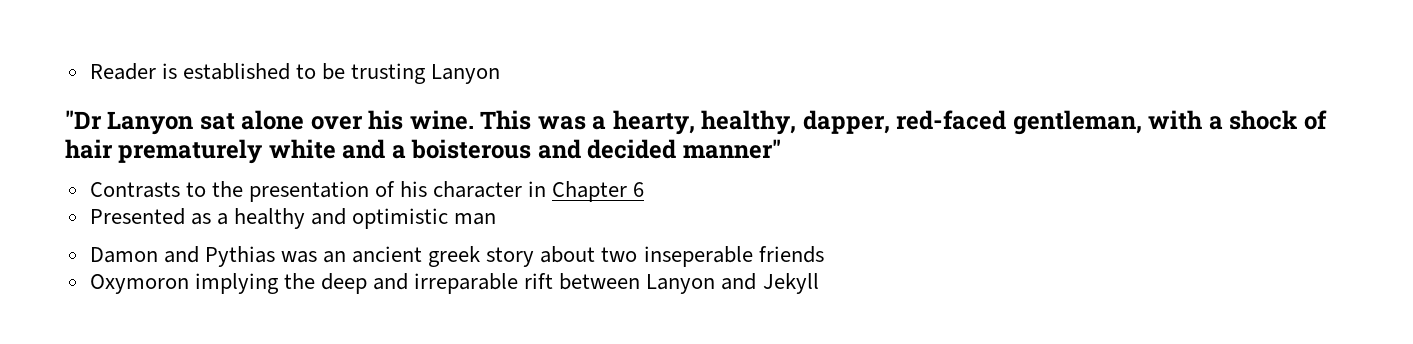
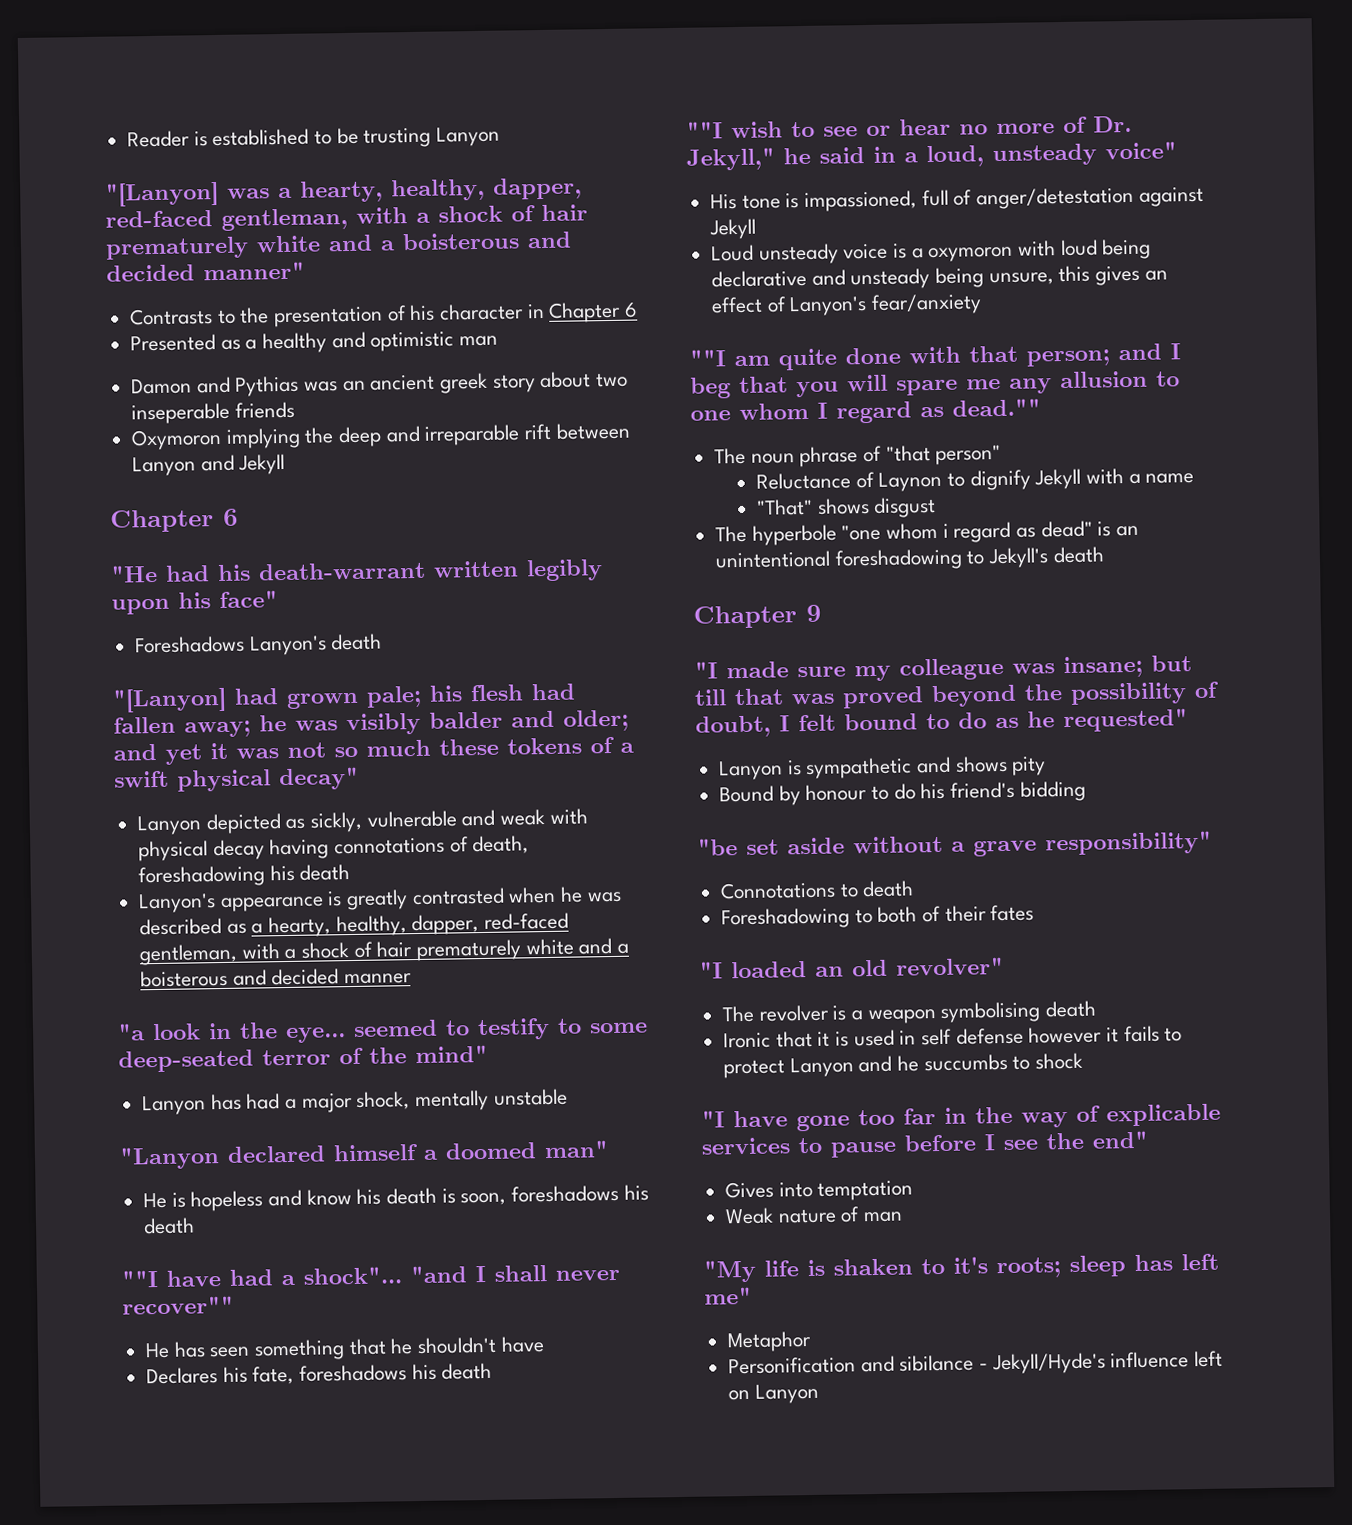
- "Dr Lanyon sat alone over his wine. This was a hearty, healthy, dapper, red-faced gentleman, with a shock of hair prematurely white and a boisterous and decided manner"
+ "[Lanyon] was a hearty, healthy, dapper, red-faced gentleman, with a shock of hair prematurely white and a boisterous and decided manner"
  Oxymoron implying the deep and irreparable rift between Lanyon and Jekyll
+ Chapter 6
+ "He had his death-warrant written legibly upon his face"
+ Foreshadows Lanyon's death
+ "[Lanyon] had grown pale; his flesh had fallen away; he was visibly balder and older; and yet it was not so much these tokens of a swift physical decay"
+ Lanyon depicted as sickly, vulnerable and weak with physical decay having connotations of death, foreshadowing his death
+ Lanyon's appearance is greatly contrasted when he was described as a hearty, healthy, dapper, red-faced gentleman, with a shock of hair prematurely white and a boisterous and decided manner
+ "a look in the eye... seemed to testify to some deep-seated terror of the mind"
+ Lanyon has had a major shock, mentally unstable
+ "Lanyon declared himself a doomed man"
+ He is hopeless and know his death is soon, foreshadows his death
+ ""I have had a shock"... "and I shall never recover""
+ He has seen something that he shouldn't have
+ Declares his fate, foreshadows his death
+ ""I wish to see or hear no more of Dr. Jekyll," he said in a loud, unsteady voice"
+ His tone is impassioned, full of anger/detestation against Jekyll
+ Loud unsteady voice is a oxymoron with loud being declarative and unsteady being unsure, this gives an effect of Lanyon's fear/anxiety
+ ""I am quite done with that person; and I beg that you will spare me any allusion to one whom I regard as dead.""
+ The noun phrase of "that person"
+ Reluctance of Laynon to dignify Jekyll with a name
+ "That" shows disgust
+ The hyperbole "one whom i regard as dead" is an unintentional foreshadowing to Jekyll's death
+ Chapter 9
+ "I made sure my colleague was insane; but till that was proved beyond the possibility of doubt, I felt bound to do as he requested"
+ Lanyon is sympathetic and shows pity
+ Bound by honour to do his friend's bidding
+ "be set aside without a grave responsibility"
+ Connotations to death
+ Foreshadowing to both of their fates
+ "I loaded an old revolver"
+ The revolver is a weapon symbolising death
+ Ironic that it is used in self defense however it fails to protect Lanyon and he succumbs to shock
+ "I have gone too far in the way of explicable services to pause before I see the end"
+ Gives into temptation
+ Weak nature of man
+ "My life is shaken to it's roots; sleep has left me"
+ Metaphor
+ Personification and sibilance - Jekyll/Hyde's influence left on Lanyon

